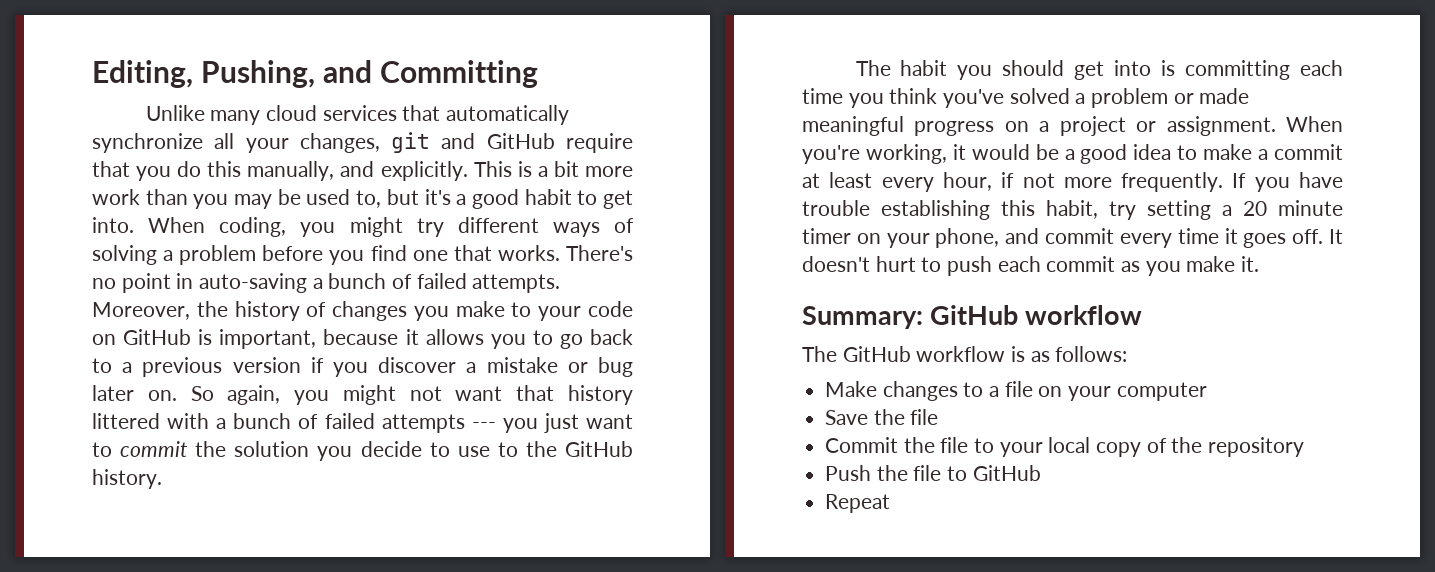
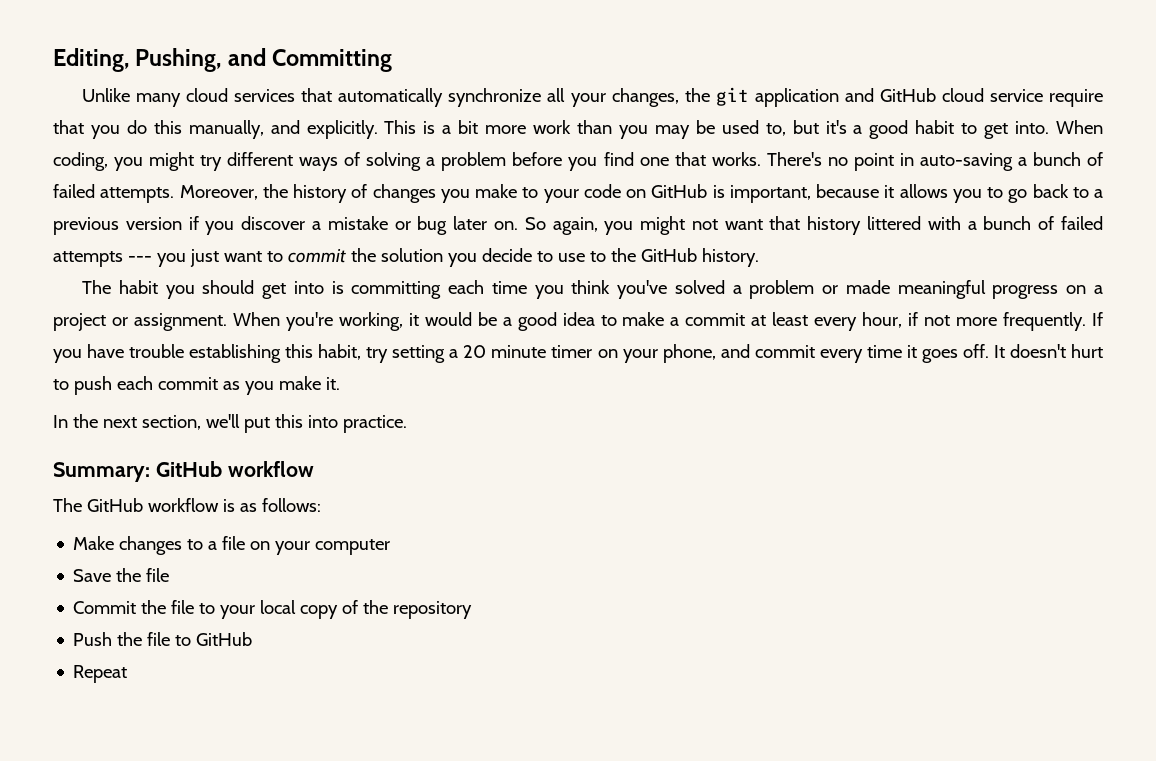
- Unlike many cloud services that automatically synchronize all your changes, git and GitHub require that you do this manually, and explicitly.
+ Unlike many cloud services that automatically synchronize all your changes, the git application and GitHub cloud service require that you do this manually, and explicitly.
+ In the next section, we'll put this into practice.

